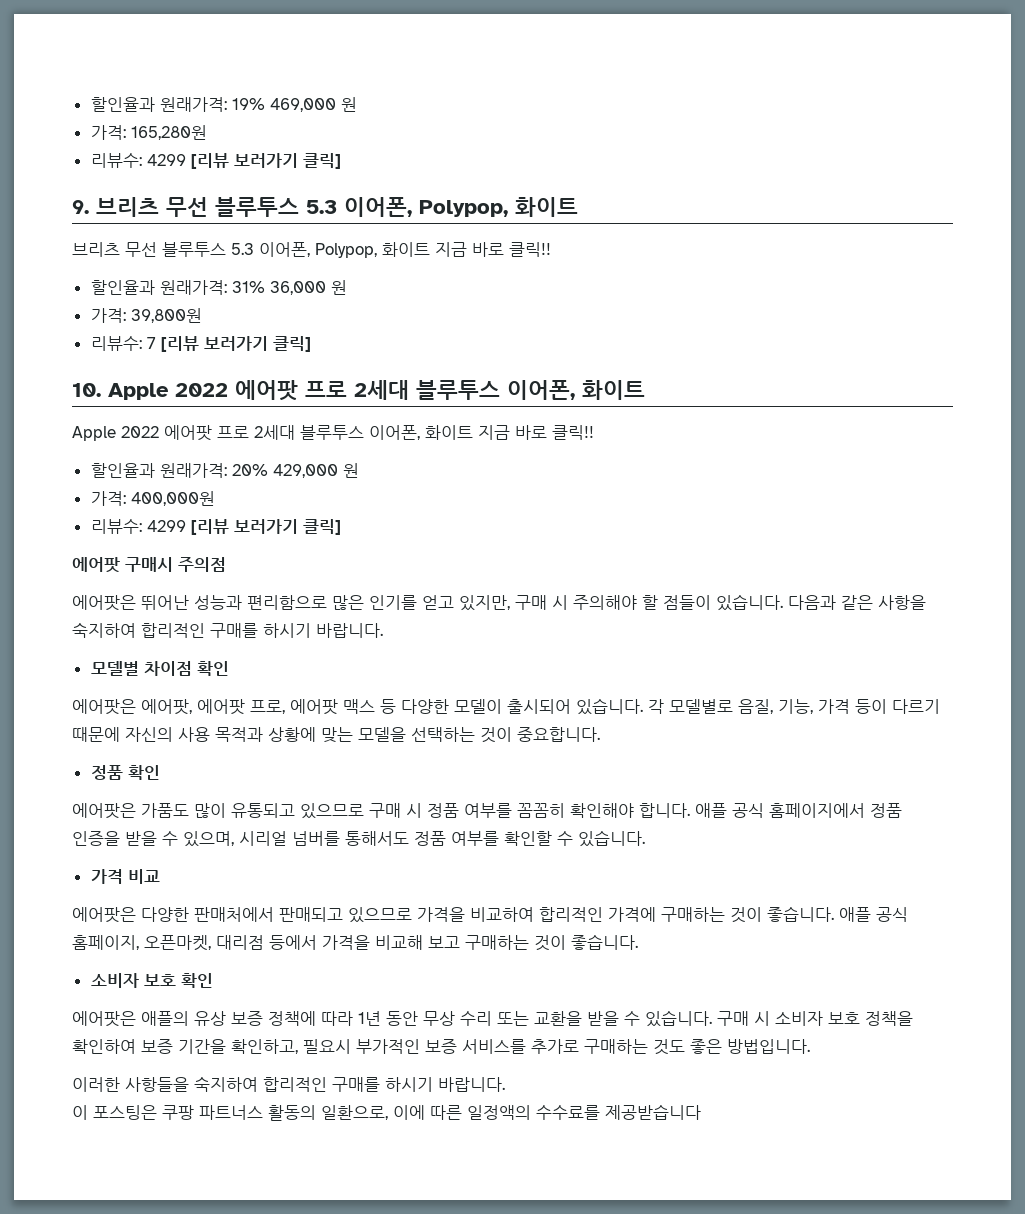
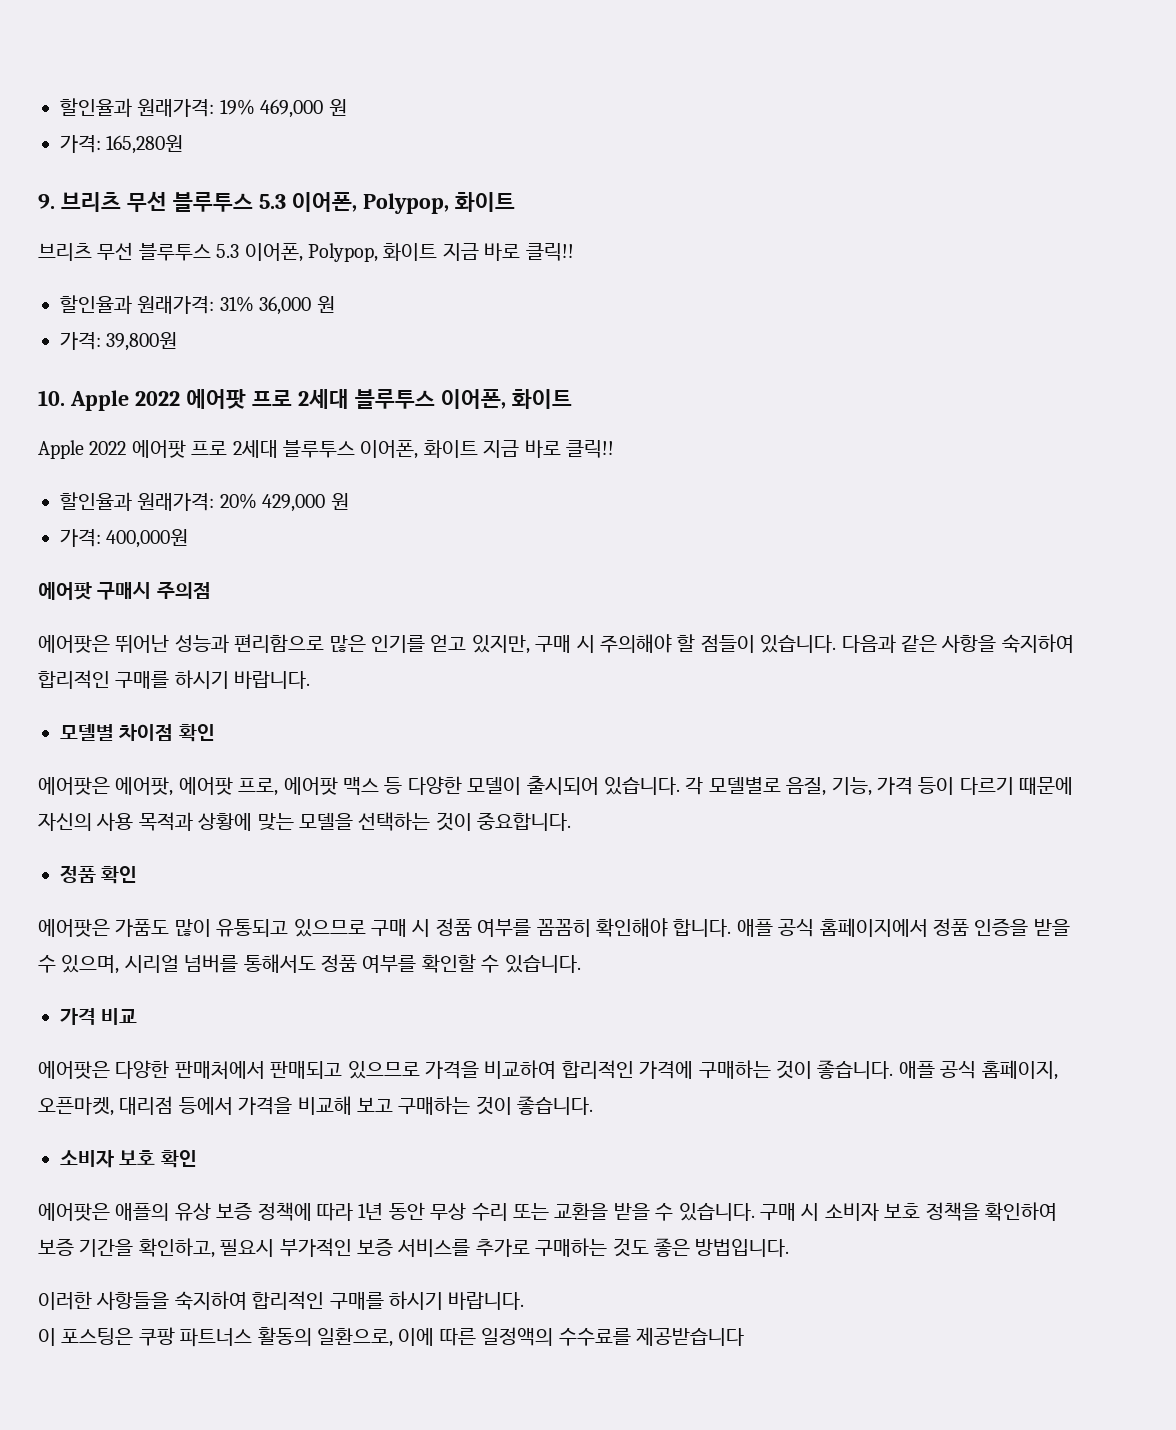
  가격: 165,280원
- 리뷰수: 4299 [리뷰 보러가기 클릭]
- 리뷰수: 7 [리뷰 보러가기 클릭]
  가격: 400,000원
- 리뷰수: 4299 [리뷰 보러가기 클릭]

